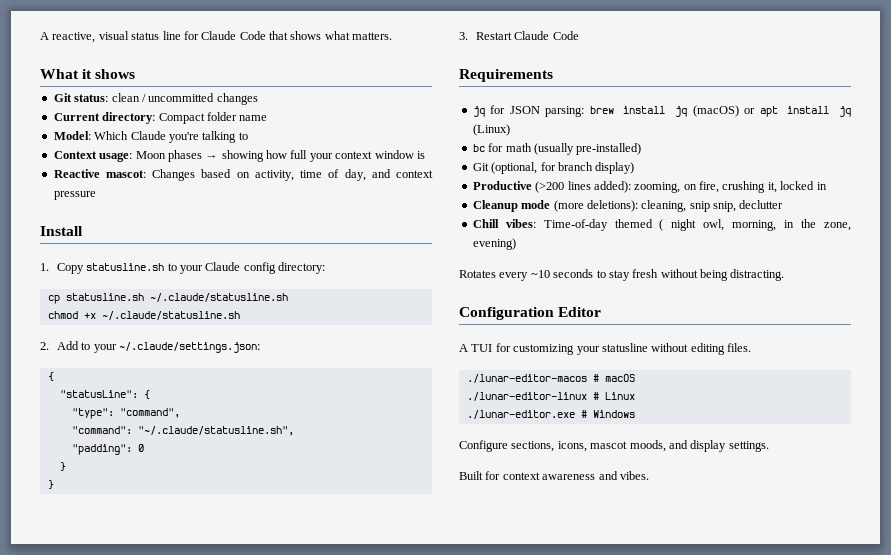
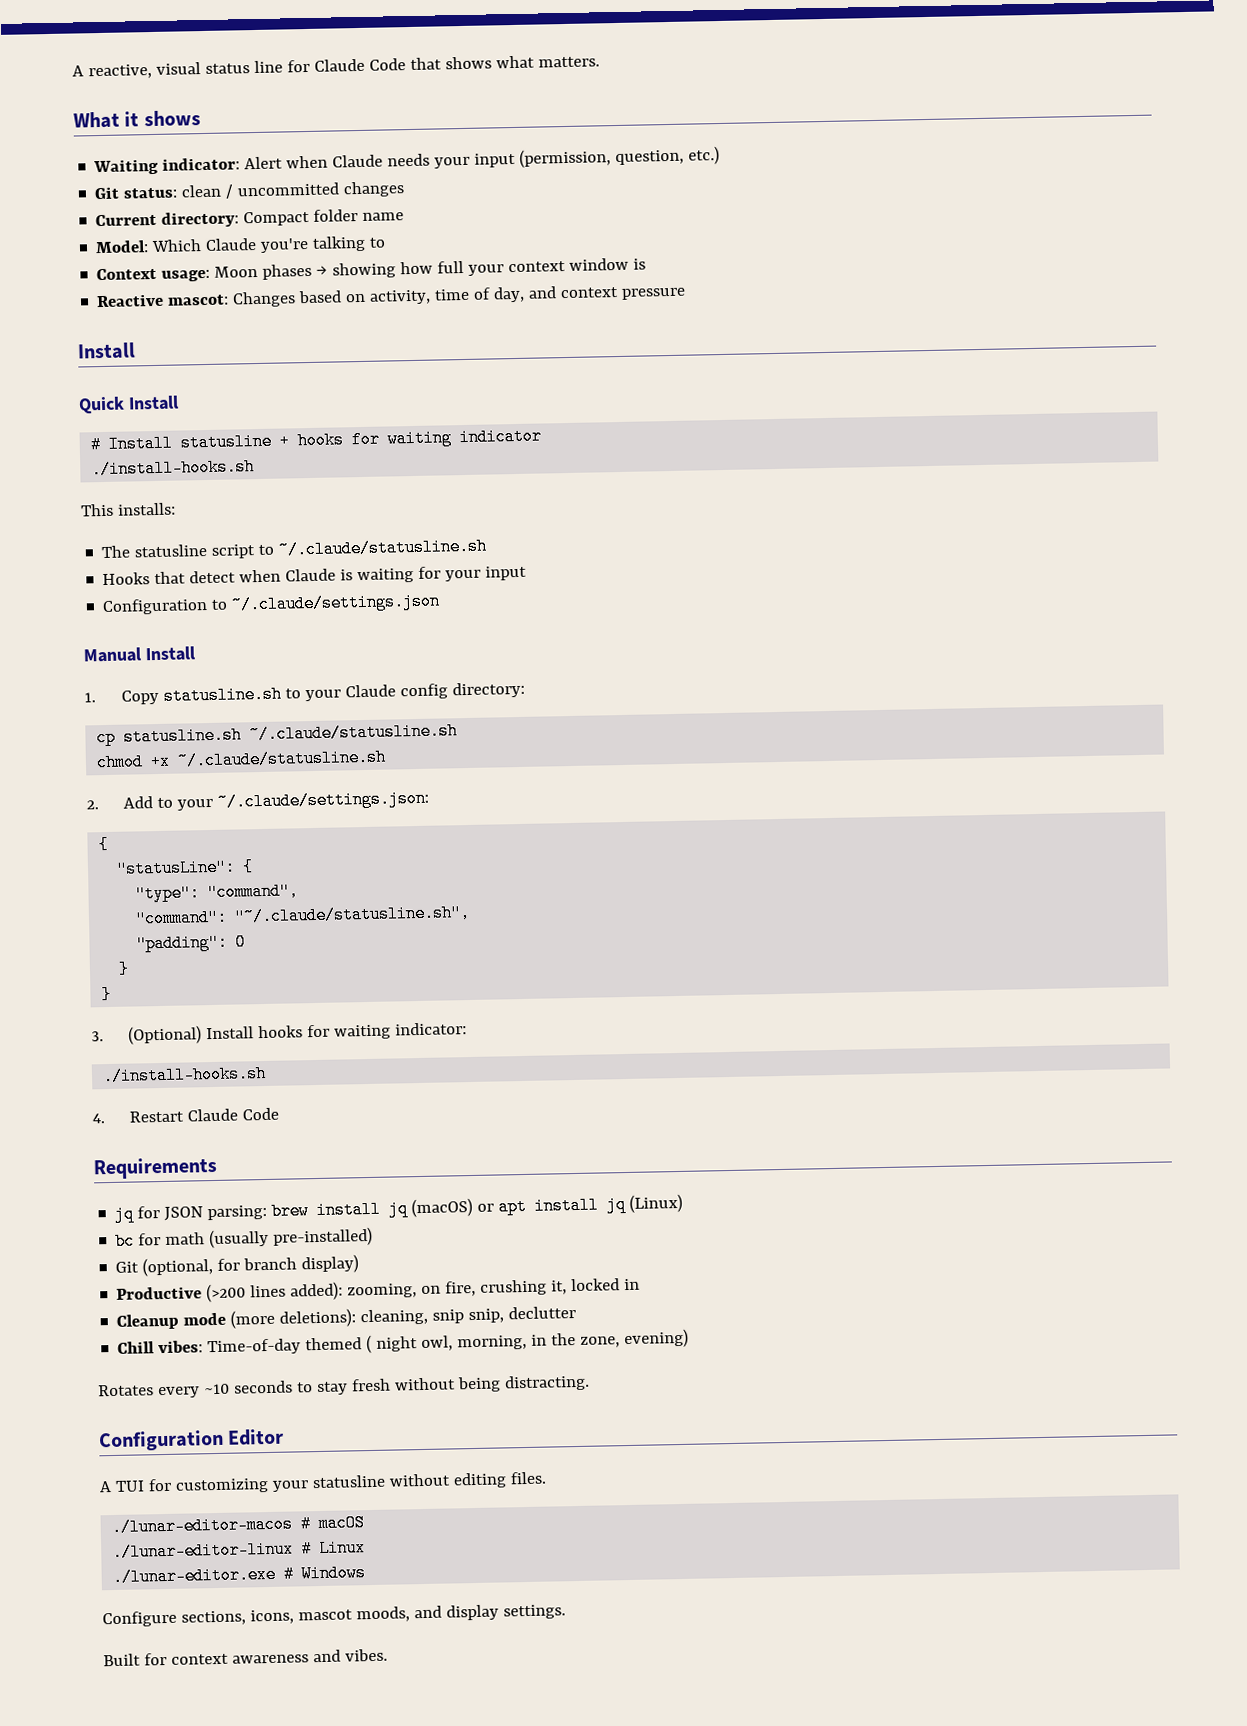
+ Waiting indicator: Alert when Claude needs your input (permission, question, etc.)
+ Quick Install
+ # Install statusline + hooks for waiting indicator
+ ./install-hooks.sh
+ This installs:
+ The statusline script to ~/.claude/statusline.sh
+ Hooks that detect when Claude is waiting for your input
+ Configuration to ~/.claude/settings.json
+ Manual Install
- 3. Restart Claude Code
+ 3. (Optional) Install hooks for waiting indicator:
+ ./install-hooks.sh
+ 4. Restart Claude Code

